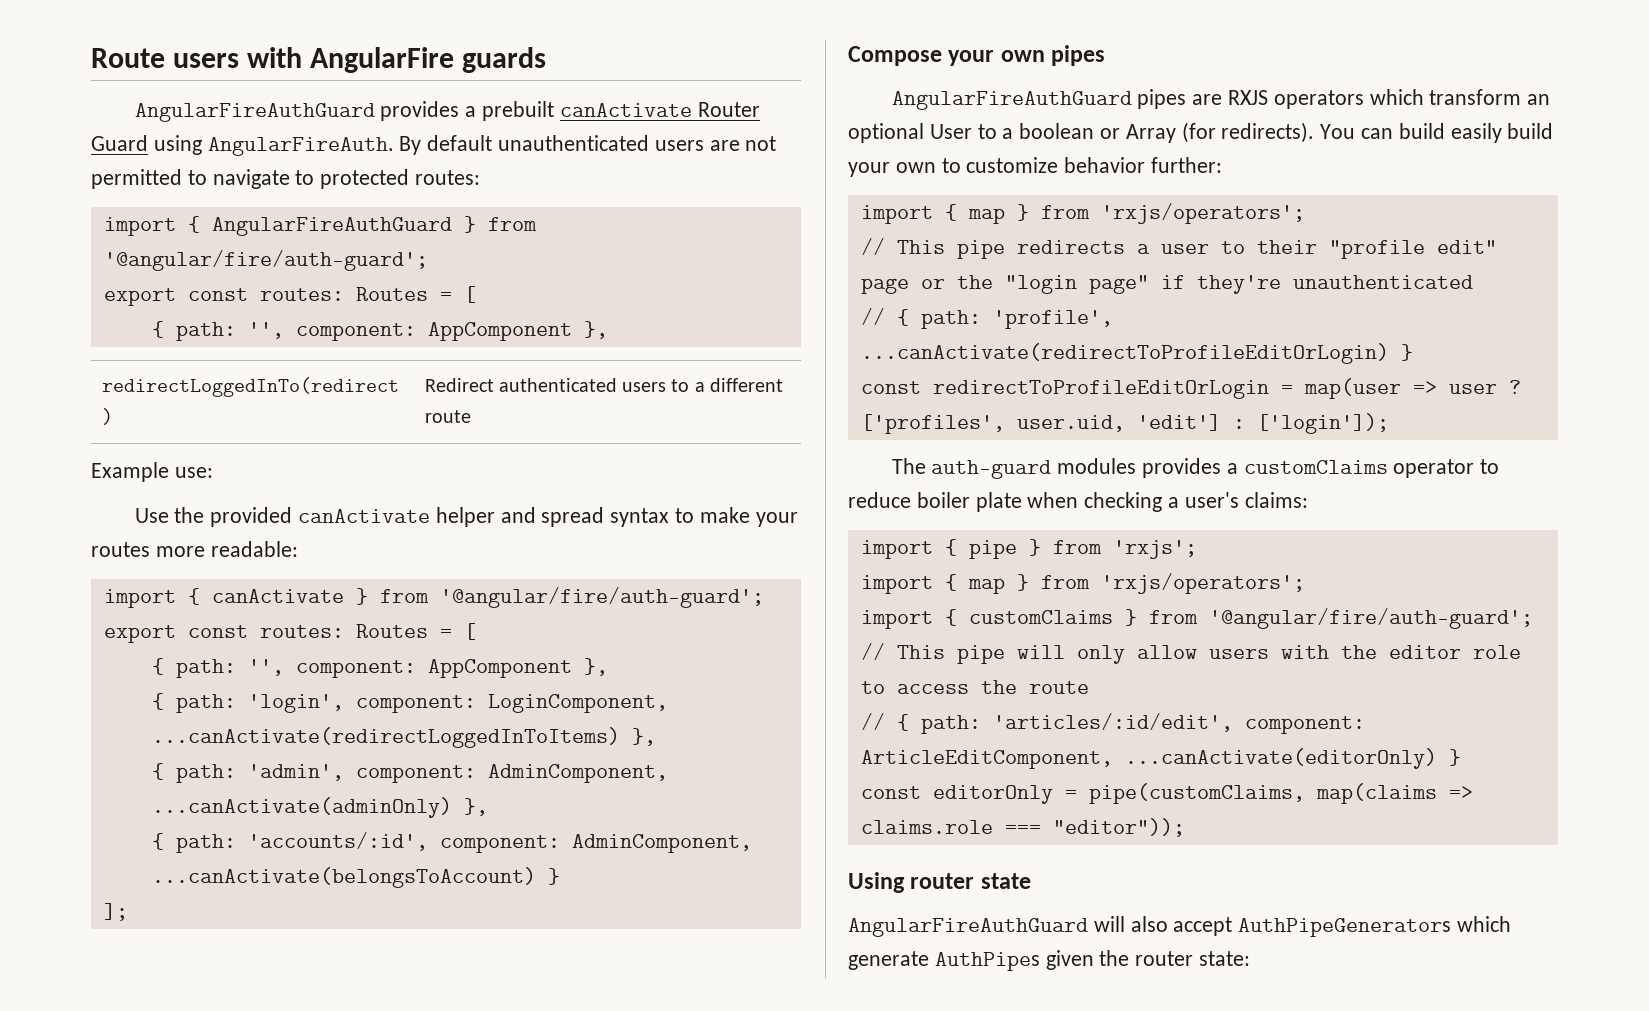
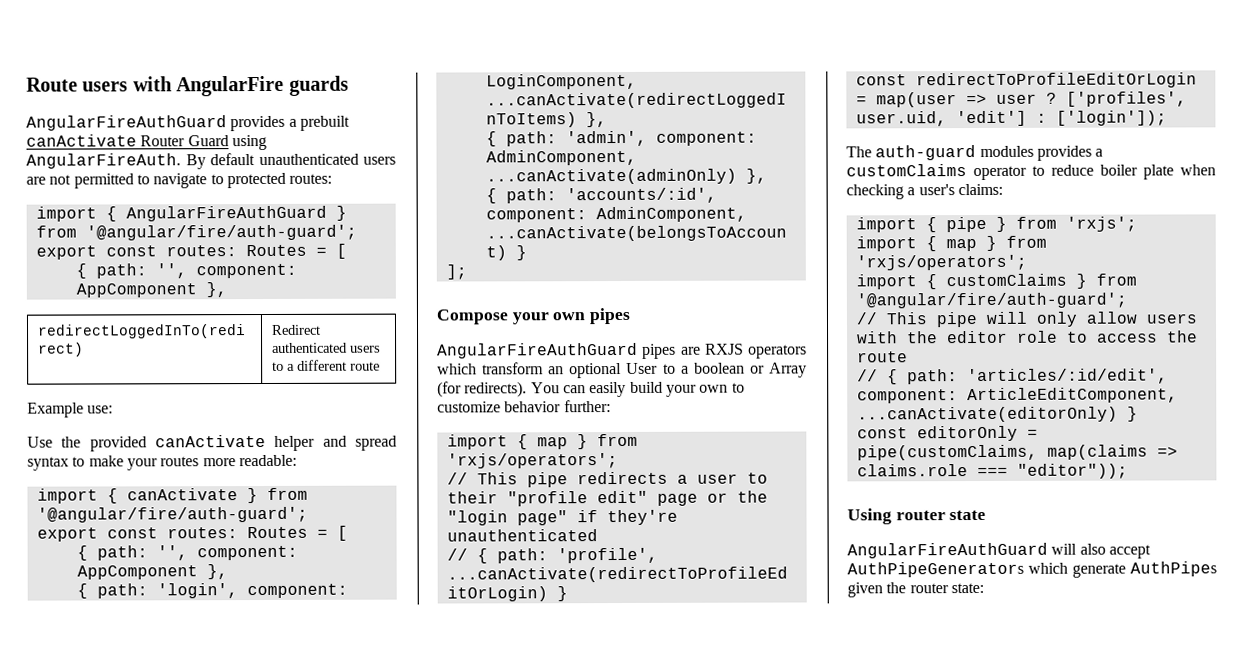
- You can build easily build your own to customize behavior further:
+ You can easily build your own to customize behavior further:

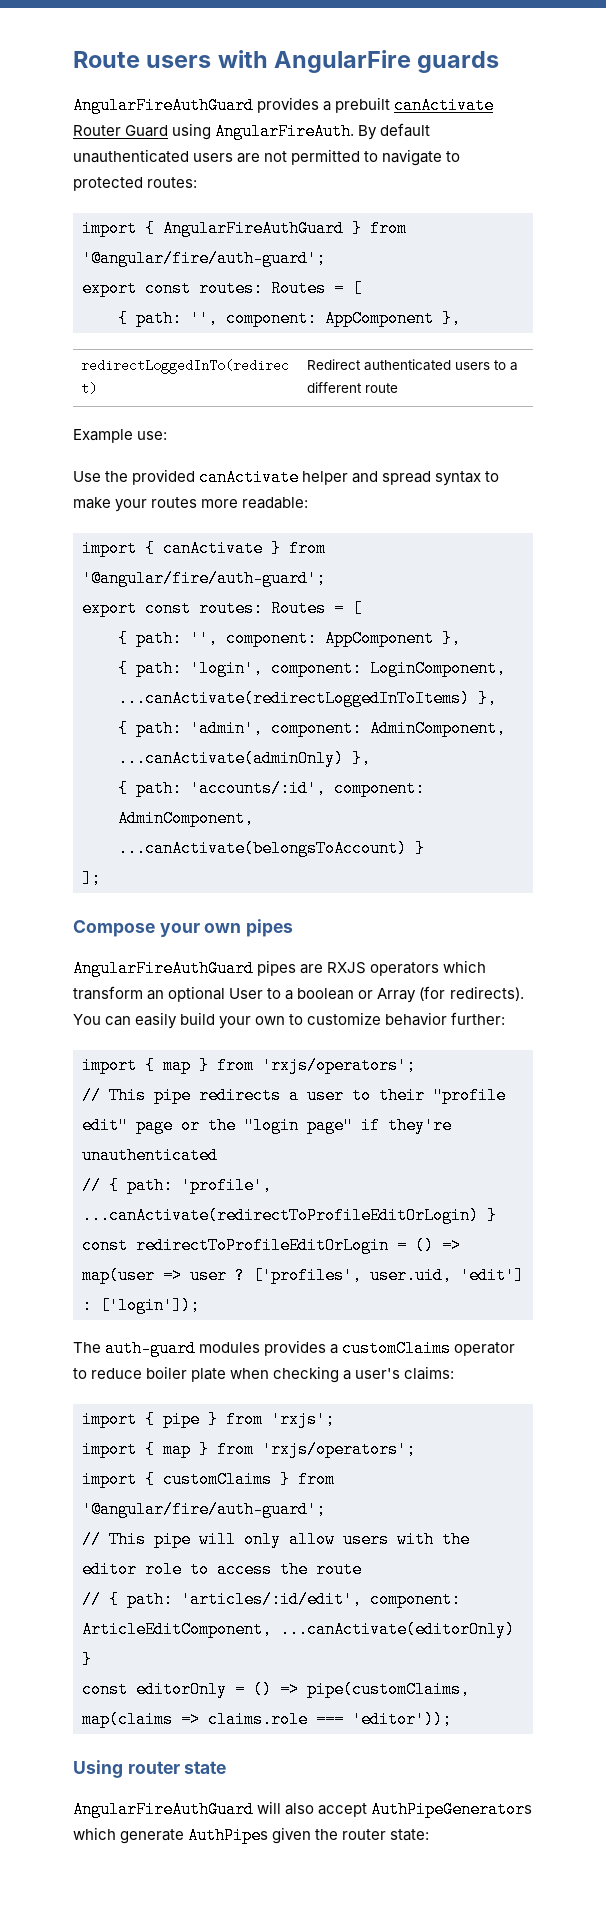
- const redirectToProfileEditOrLogin = map(user => user ?
+ const redirectToProfileEditOrLogin = () => map(user => user ?
- const editorOnly = pipe(customClaims, map(claims => claims.role === "editor"));
+ const editorOnly = () => pipe(customClaims, map(claims => claims.role === 'editor'));

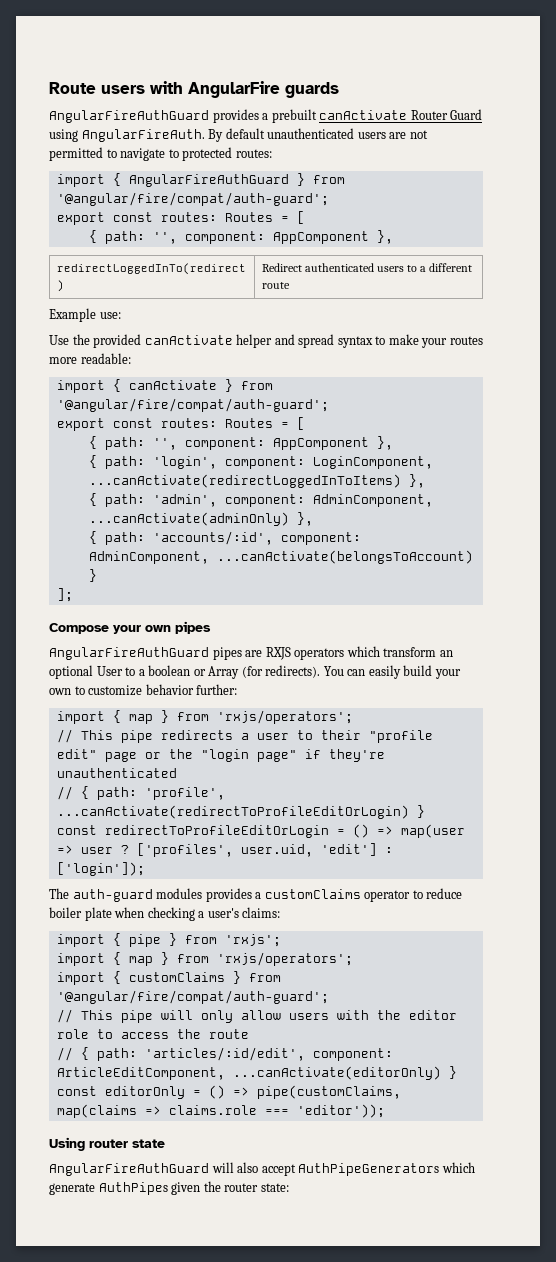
- import { AngularFireAuthGuard } from '@angular/fire/auth-guard';
+ import { AngularFireAuthGuard } from '@angular/fire/compat/auth-guard';
- import { canActivate } from '@angular/fire/auth-guard';
+ import { canActivate } from '@angular/fire/compat/auth-guard';
- import { customClaims } from '@angular/fire/auth-guard';
+ import { customClaims } from '@angular/fire/compat/auth-guard';

